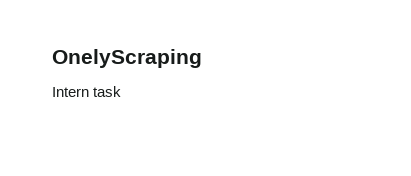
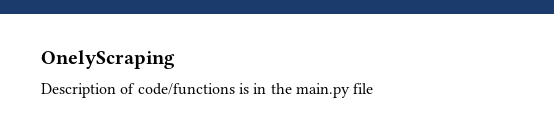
- Intern task
+ Description of code/functions is in the main.py file

